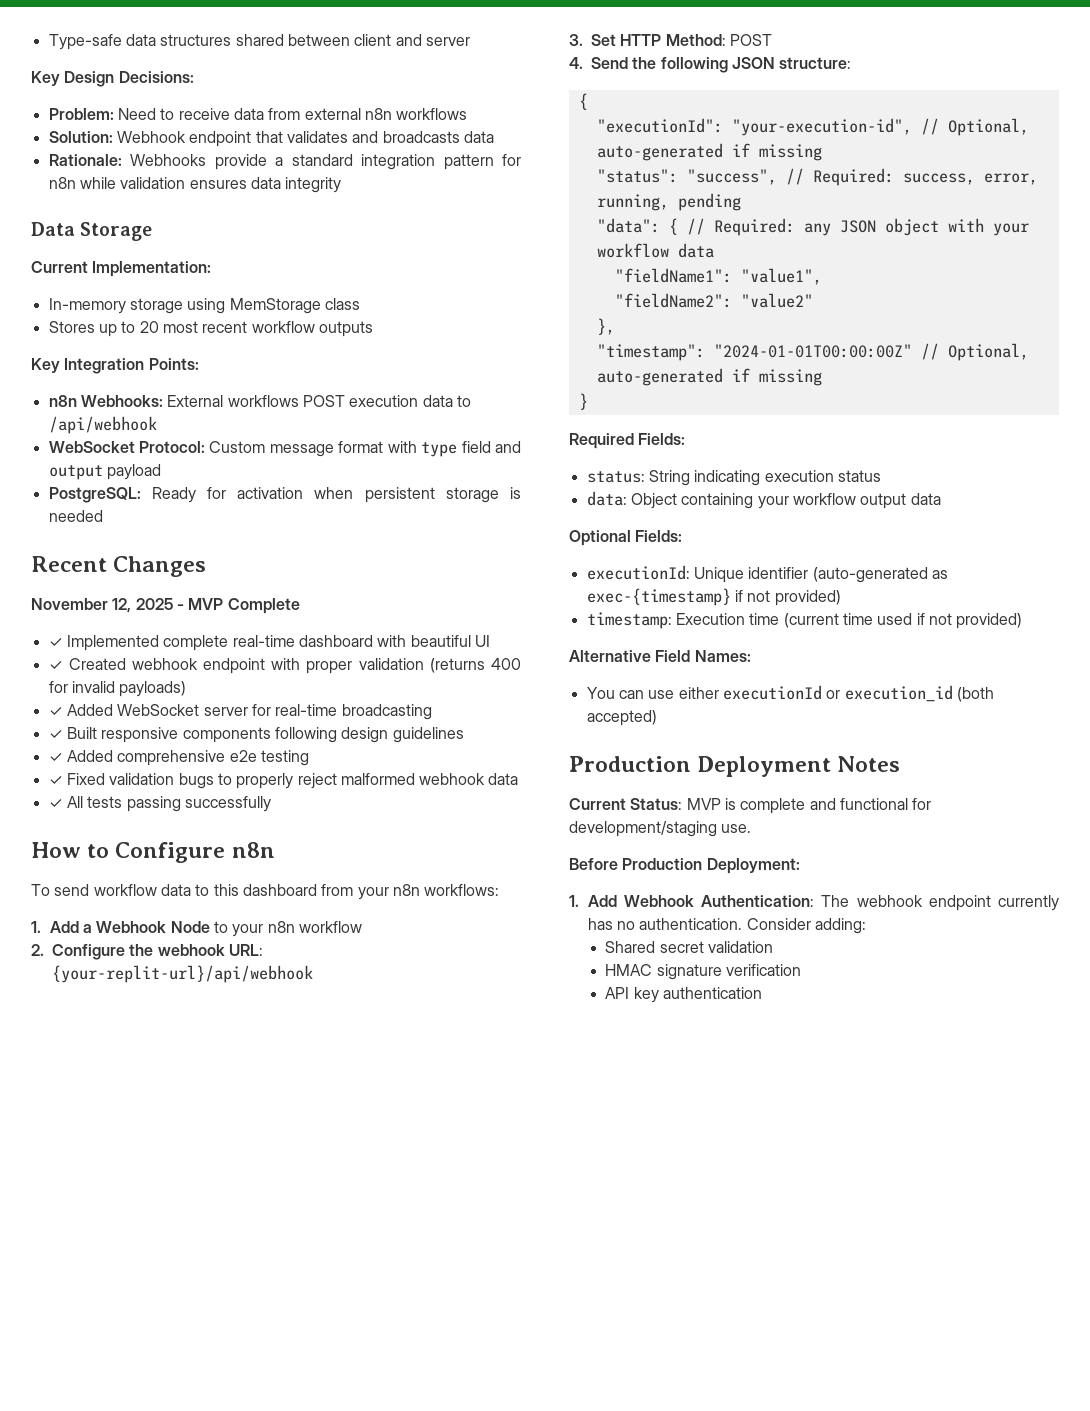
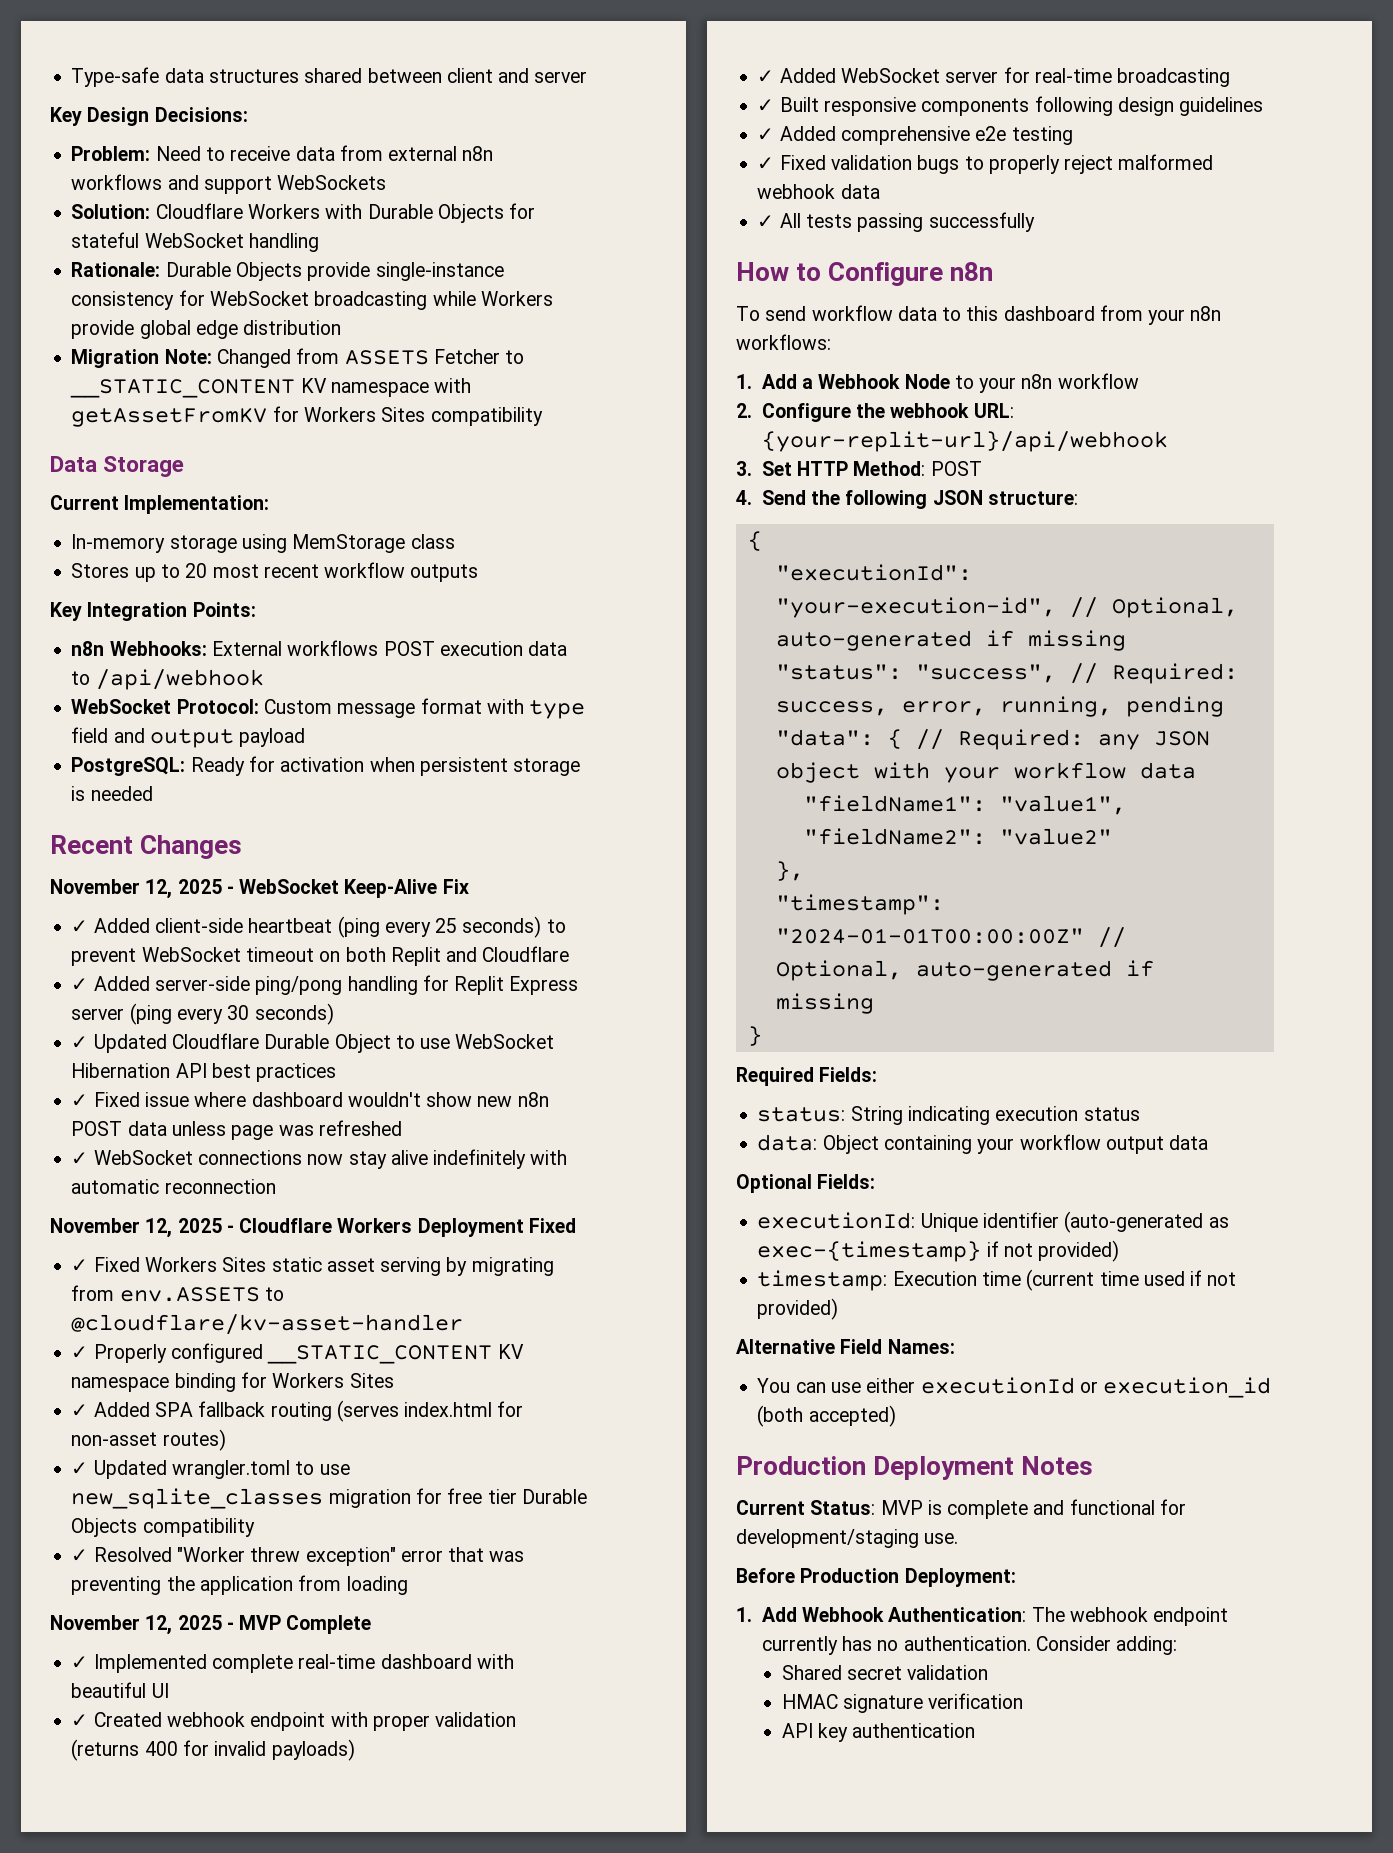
- Problem: Need to receive data from external n8n workflows
- Solution: Webhook endpoint that validates and broadcasts data
- Rationale: Webhooks provide a standard integration pattern for n8n while validation ensures data integrity
+ Problem: Need to receive data from external n8n workflows and support WebSockets
+ Solution: Cloudflare Workers with Durable Objects for stateful WebSocket handling
+ Rationale: Durable Objects provide single-instance consistency for WebSocket broadcasting while Workers provide global edge distribution
+ Migration Note: Changed from ASSETS Fetcher to __STATIC_CONTENT KV namespace with getAssetFromKV for Workers Sites compatibility
+ November 12, 2025 - WebSocket Keep-Alive Fix
+ ✓ Added client-side heartbeat (ping every 25 seconds) to prevent WebSocket timeout on both Replit and Cloudflare
+ ✓ Added server-side ping/pong handling for Replit Express server (ping every 30 seconds)
+ ✓ Updated Cloudflare Durable Object to use WebSocket Hibernation API best practices
+ ✓ Fixed issue where dashboard wouldn't show new n8n POST data unless page was refreshed
+ ✓ WebSocket connections now stay alive indefinitely with automatic reconnection
+ November 12, 2025 - Cloudflare Workers Deployment Fixed
+ ✓ Fixed Workers Sites static asset serving by migrating from env.ASSETS to @cloudflare/kv-asset-handler
+ ✓ Properly configured __STATIC_CONTENT KV namespace binding for Workers Sites
+ ✓ Added SPA fallback routing (serves index.html for non-asset routes)
+ ✓ Updated wrangler.toml to use new_sqlite_classes migration for free tier Durable Objects compatibility
+ ✓ Resolved "Worker threw exception" error that was preventing the application from loading

